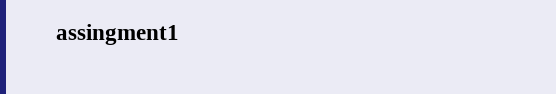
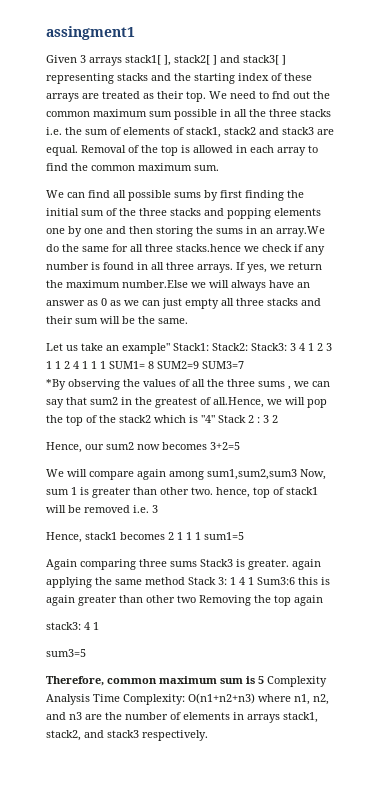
+ Given 3 arrays stack1[ ], stack2[ ] and stack3[ ] representing stacks and the starting index of these arrays are treated as their top. We need to fnd out the common maximum sum possible in all the three stacks i.e. the sum of elements of stack1, stack2 and stack3 are equal. Removal of the top is allowed in each array to find the common maximum sum.
+ We can find all possible sums by first finding the initial sum of the three stacks and popping elements one by one and then storing the sums in an array.We do the same for all three stacks.hence we check if any number is found in all three arrays. If yes, we return the maximum number.Else we will always have an answer as 0 as we can just empty all three stacks and their sum will be the same.
+ Let us take an example" Stack1: Stack2: Stack3: 3 4 1 2 3 1 1 2 4 1 1 1 SUM1= 8 SUM2=9 SUM3=7
+ *By observing the values of all the three sums , we can say that sum2 in the greatest of all.Hence, we will pop the top of the stack2 which is "4" Stack 2 : 3 2
+ Hence, our sum2 now becomes 3+2=5
+ We will compare again among sum1,sum2,sum3 Now, sum 1 is greater than other two. hence, top of stack1 will be removed i.e. 3
+ Hence, stack1 becomes 2 1 1 1 sum1=5
+ Again comparing three sums Stack3 is greater. again applying the same method Stack 3: 1 4 1 Sum3:6 this is again greater than other two Removing the top again
+ stack3: 4 1
+ sum3=5
+ Therefore, common maximum sum is 5 Complexity Analysis Time Complexity: O(n1+n2+n3) where n1, n2, and n3 are the number of elements in arrays stack1, stack2, and stack3 respectively.

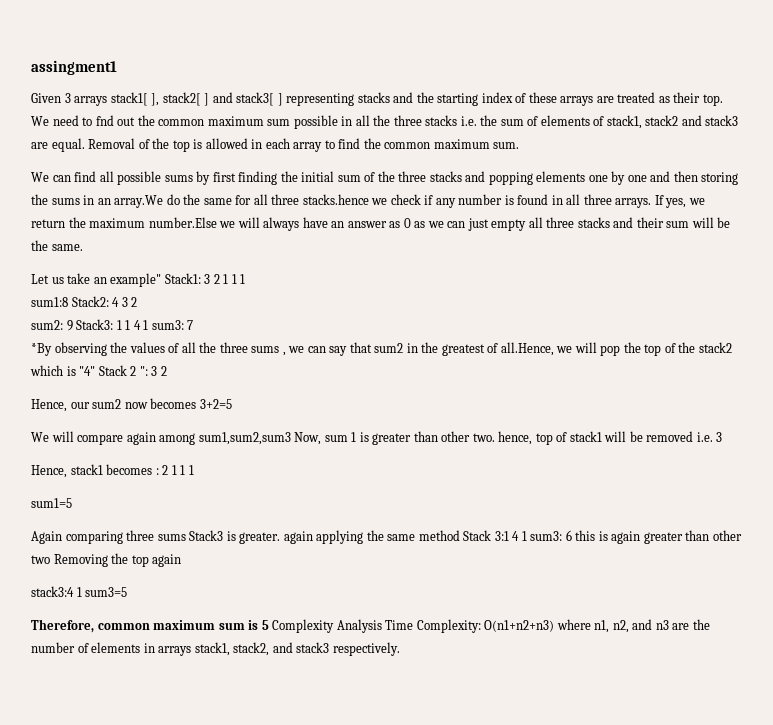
- Let us take an example" Stack1: Stack2: Stack3: 3 4 1 2 3 1 1 2 4 1 1 1 SUM1= 8 SUM2=9 SUM3=7
+ Let us take an example" Stack1: 3 2 1 1 1
+ sum1:8 Stack2: 4 3 2
+ sum2: 9 Stack3: 1 1 4 1 sum3: 7
- *By observing the values of all the three sums , we can say that sum2 in the greatest of all.Hence, we will pop the top of the stack2 which is "4" Stack 2 : 3 2
+ *By observing the values of all the three sums , we can say that sum2 in the greatest of all.Hence, we will pop the top of the stack2 which is "4" Stack 2 ": 3 2
- Hence, stack1 becomes 2 1 1 1 sum1=5
+ Hence, stack1 becomes : 2 1 1 1
+ sum1=5
- Again comparing three sums Stack3 is greater. again applying the same method Stack 3: 1 4 1 Sum3:6 this is again greater than other two Removing the top again
+ Again comparing three sums Stack3 is greater. again applying the same method Stack 3:1 4 1 sum3: 6 this is again greater than other two Removing the top again
- stack3: 4 1
- sum3=5
+ stack3:4 1 sum3=5

